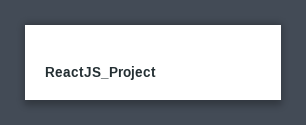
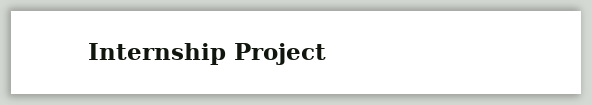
- ReactJS_Project
+ Internship Project

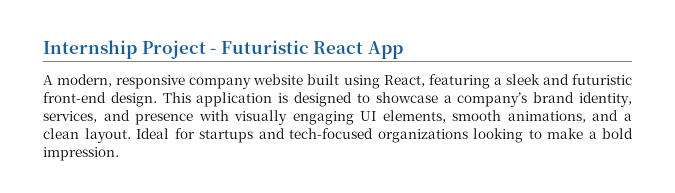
- Internship Project
+ Internship Project - Futuristic React App
+ A modern, responsive company website built using React, featuring a sleek and futuristic front-end design. This application is designed to showcase a company’s brand identity, services, and presence with visually engaging UI elements, smooth animations, and a clean layout. Ideal for startups and tech-focused organizations looking to make a bold impression.

